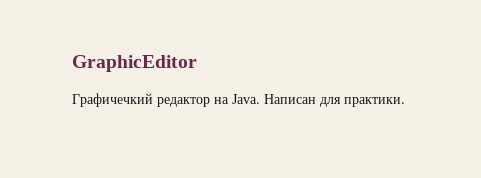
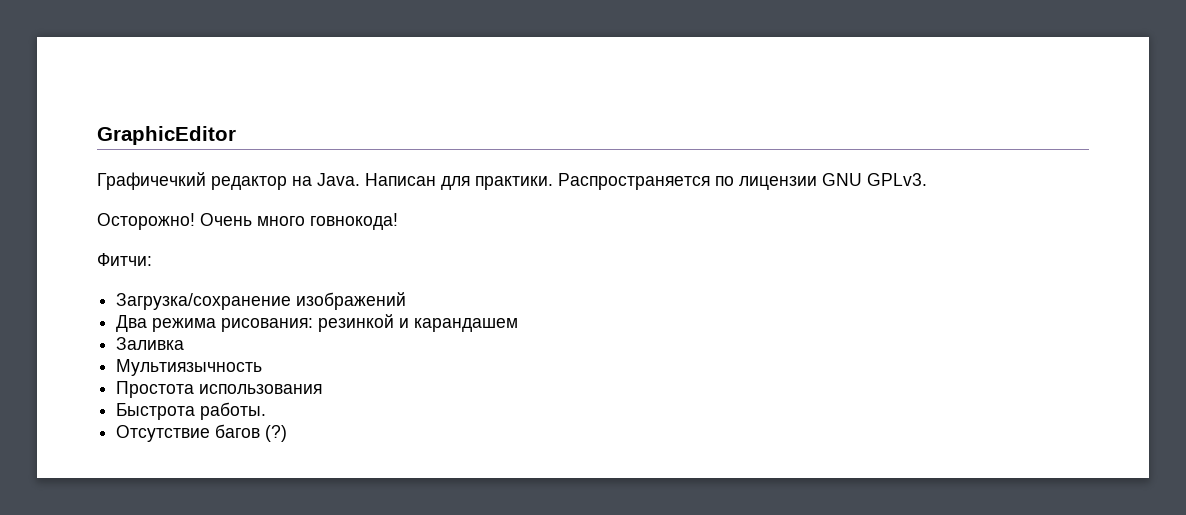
+ Распространяется по лицензии GNU GPLv3.
+ Осторожно! Очень много говнокода!
+ Фитчи:
+ Загрузка/сохранение изображений
+ Два режима рисования: резинкой и карандашем
+ Заливка
+ Мультиязычность
+ Простота использования
+ Быстрота работы.
+ Отсутствие багов (?)

